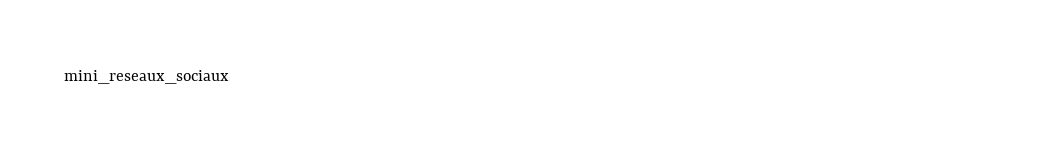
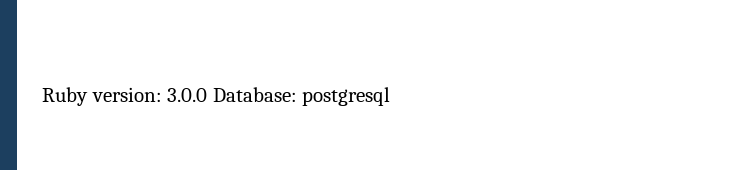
- mini_reseaux_sociaux
+ Ruby version: 3.0.0 Database: postgresql

